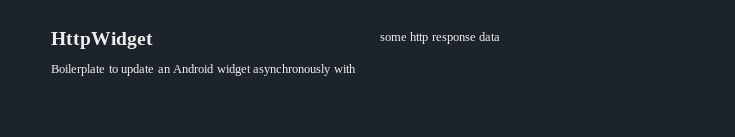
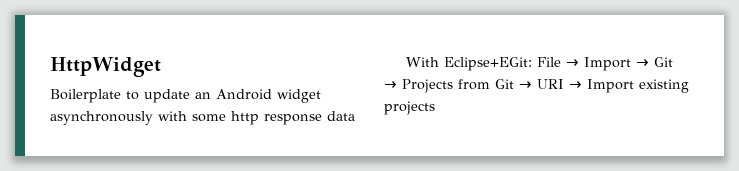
+ With Eclipse+EGit: File → Import → Git → Projects from Git → URI → Import existing projects

